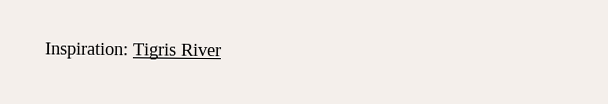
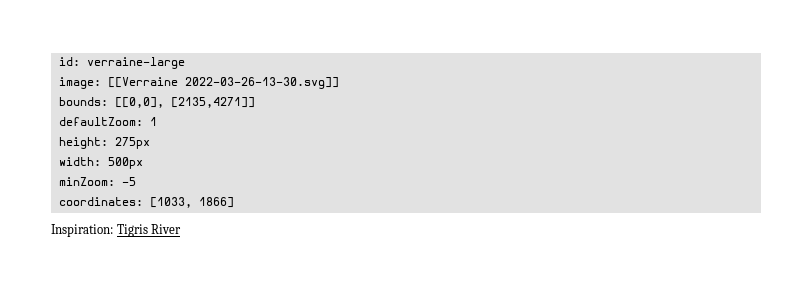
+ id: verraine-large
+ image: [[Verraine 2022-03-26-13-30.svg]]
+ bounds: [[0,0], [2135,4271]]
+ defaultZoom: 1
+ height: 275px
+ width: 500px
+ minZoom: -5
+ coordinates: [1033, 1866]

